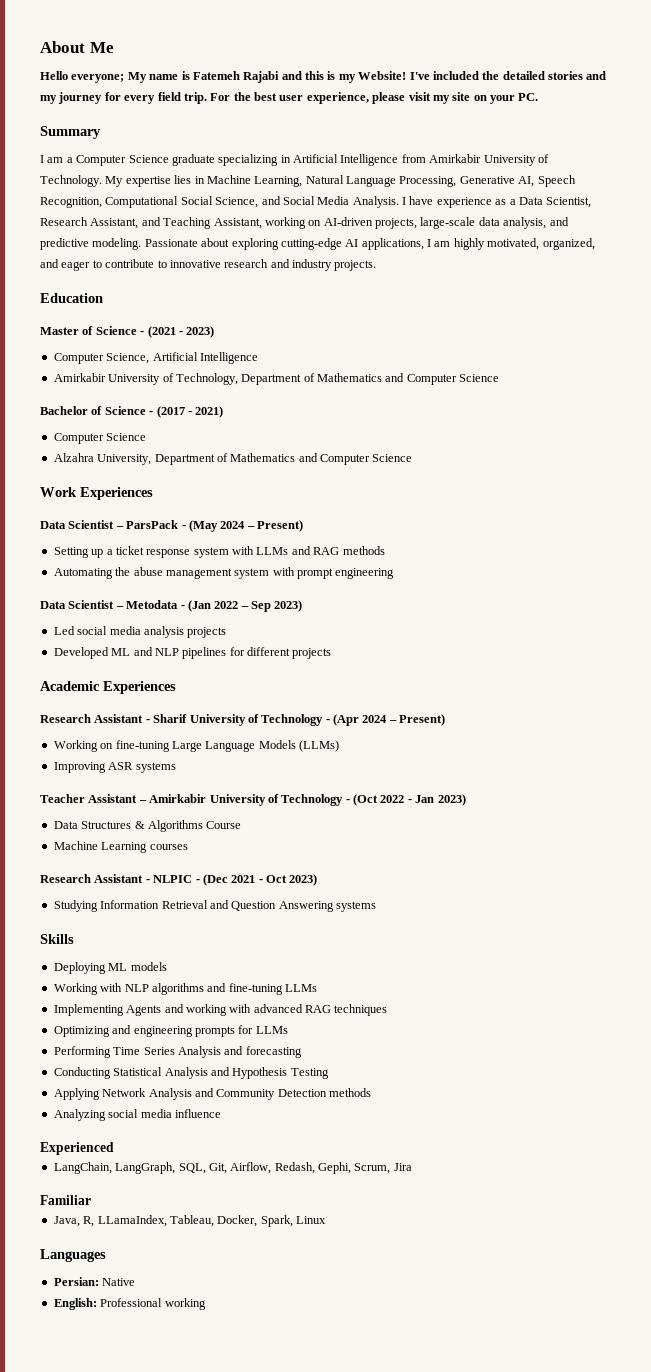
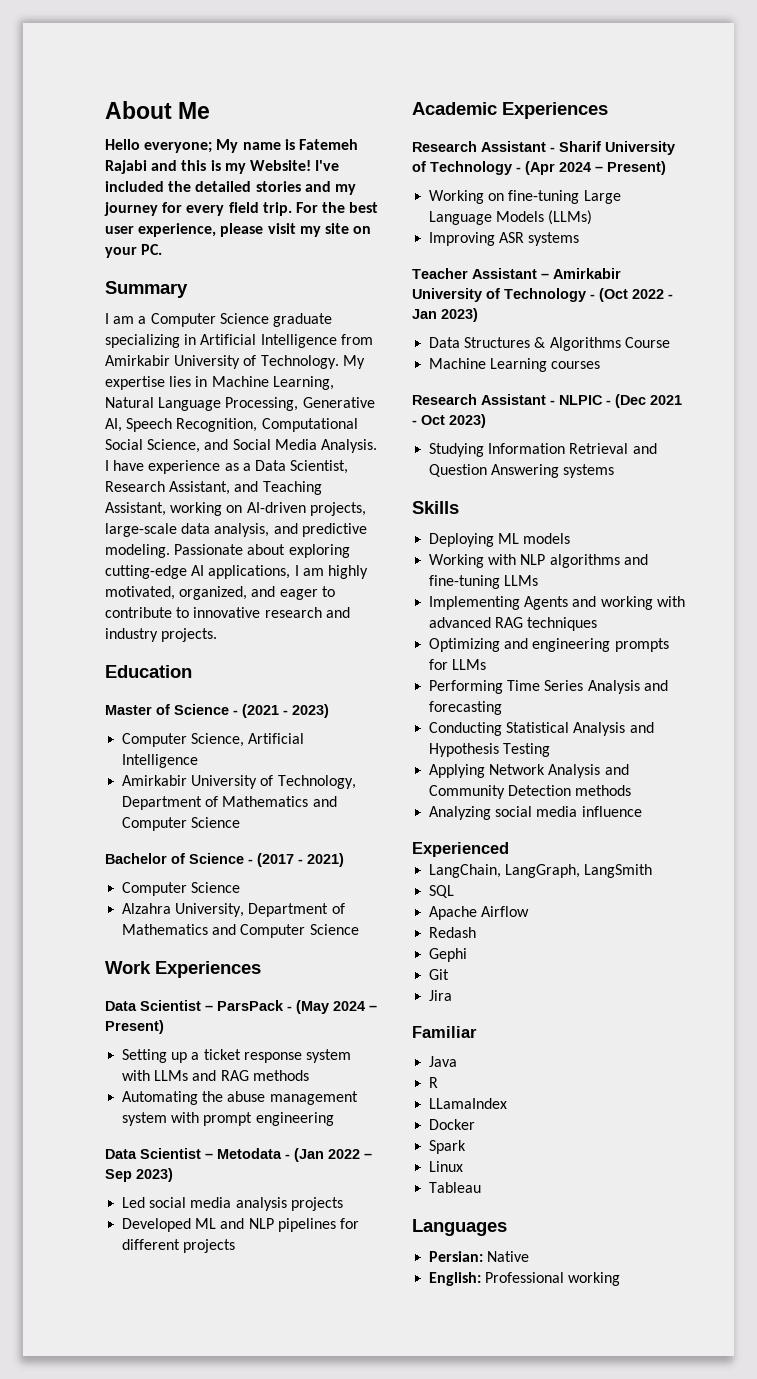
- LangChain, LangGraph, SQL, Git, Airflow, Redash, Gephi, Scrum, Jira
+ LangChain, LangGraph, LangSmith
+ SQL
+ Apache Airflow
+ Redash
+ Gephi
+ Git
+ Jira
  Familiar
- Java, R, LLamaIndex, Tableau, Docker, Spark, Linux
+ Java
+ R
+ LLamaIndex
+ Docker
+ Spark
+ Linux
+ Tableau

